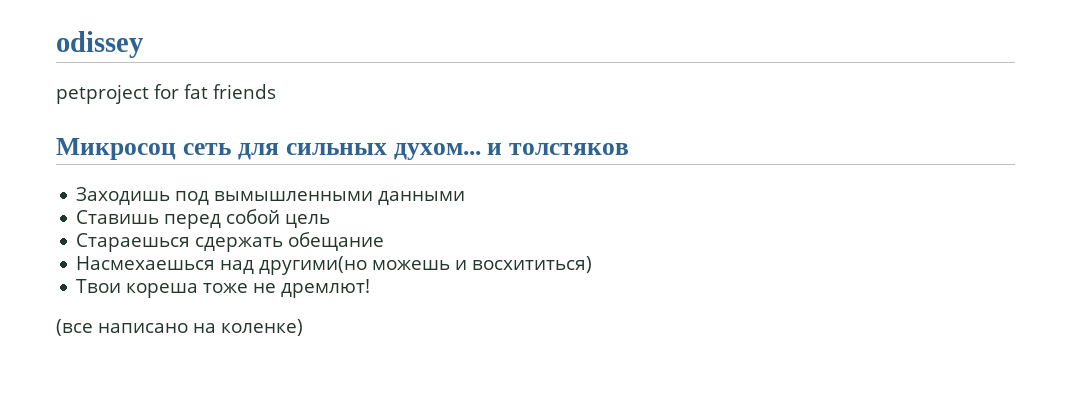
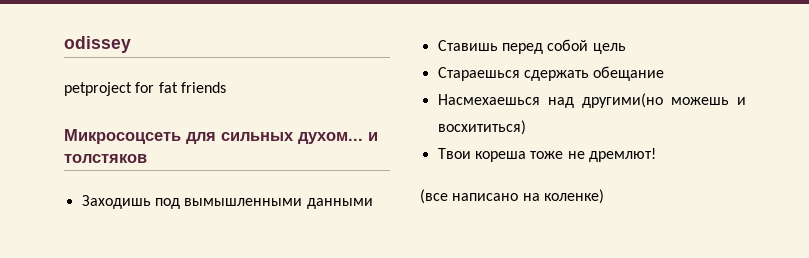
- Микросоц сеть для сильных духом... и толстяков
+ Микросоцсеть для сильных духом... и толстяков

